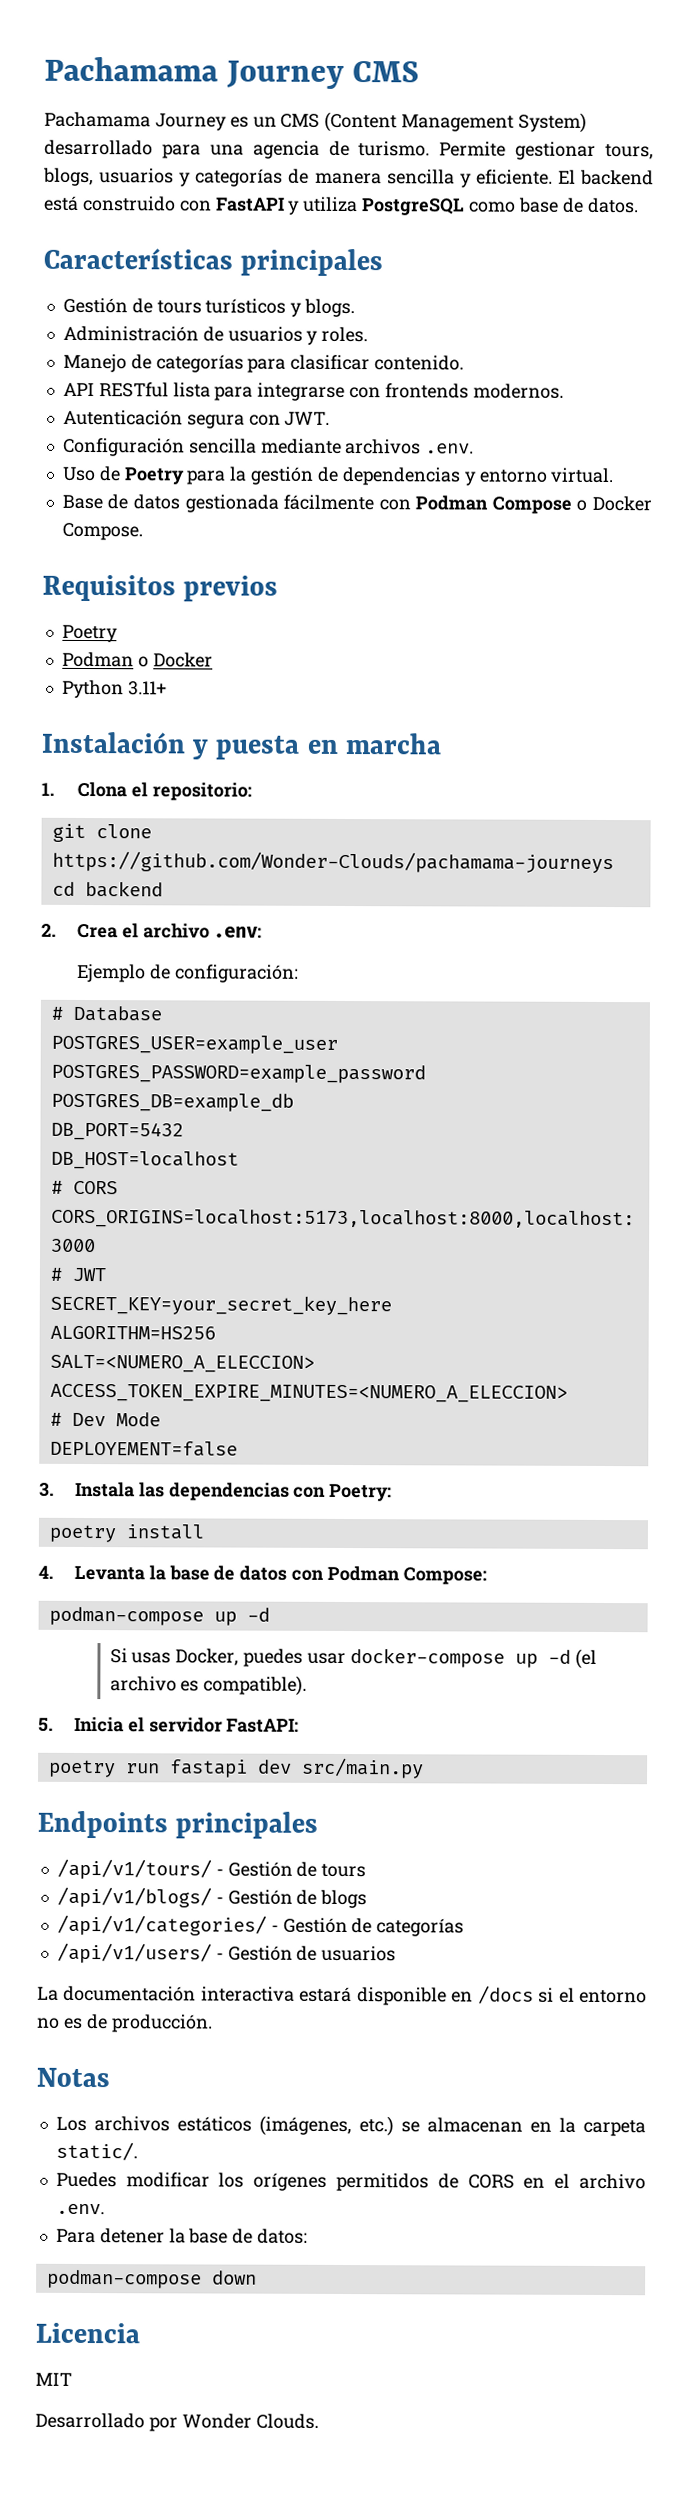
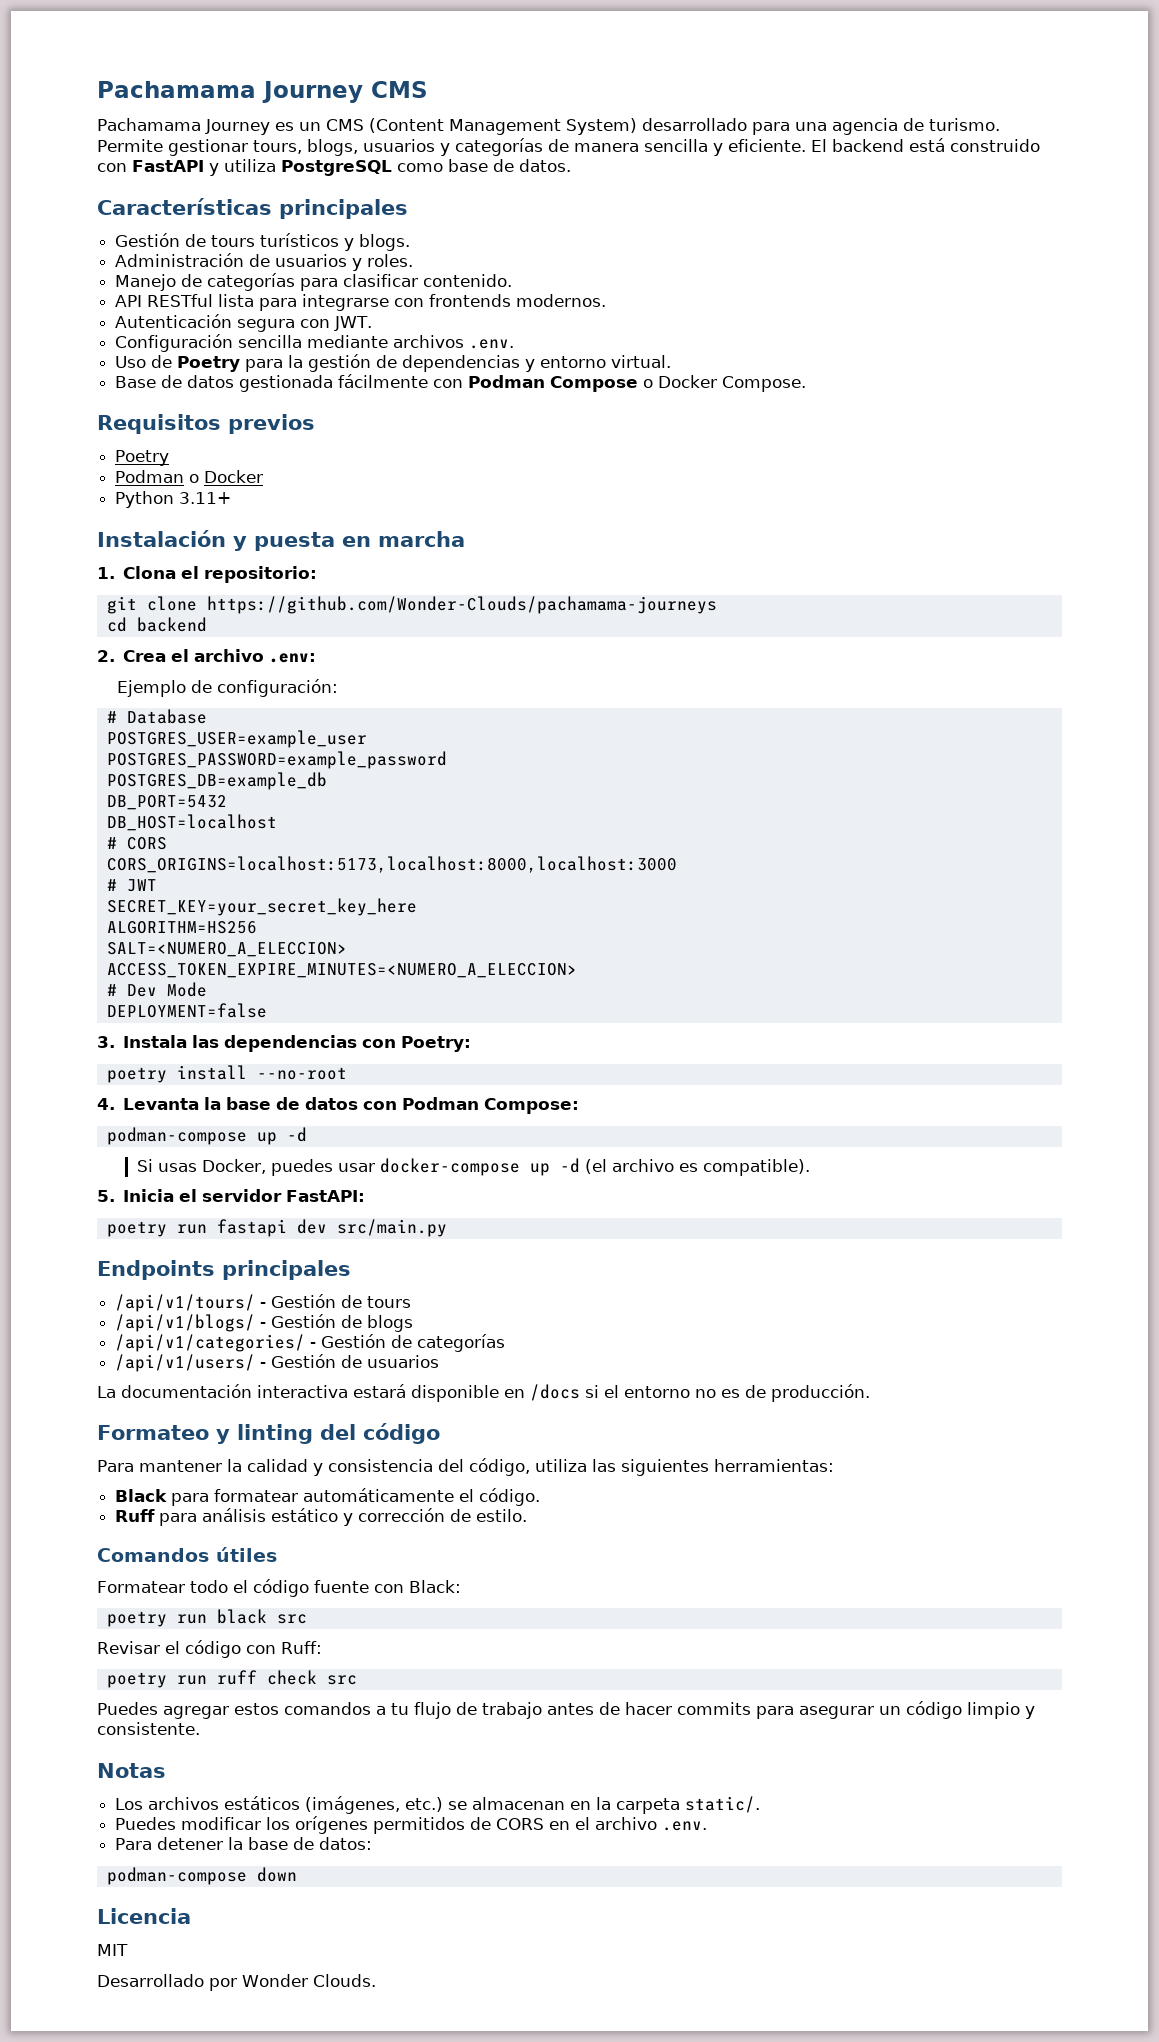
- DEPLOYEMENT=false
+ DEPLOYMENT=false
- poetry install
+ poetry install --no-root
+ Formateo y linting del código
+ Para mantener la calidad y consistencia del código, utiliza las siguientes herramientas:
+ Black para formatear automáticamente el código.
+ Ruff para análisis estático y corrección de estilo.
+ Comandos útiles
+ Formatear todo el código fuente con Black:
+ poetry run black src
+ Revisar el código con Ruff:
+ poetry run ruff check src
+ Puedes agregar estos comandos a tu flujo de trabajo antes de hacer commits para asegurar un código limpio y consistente.

